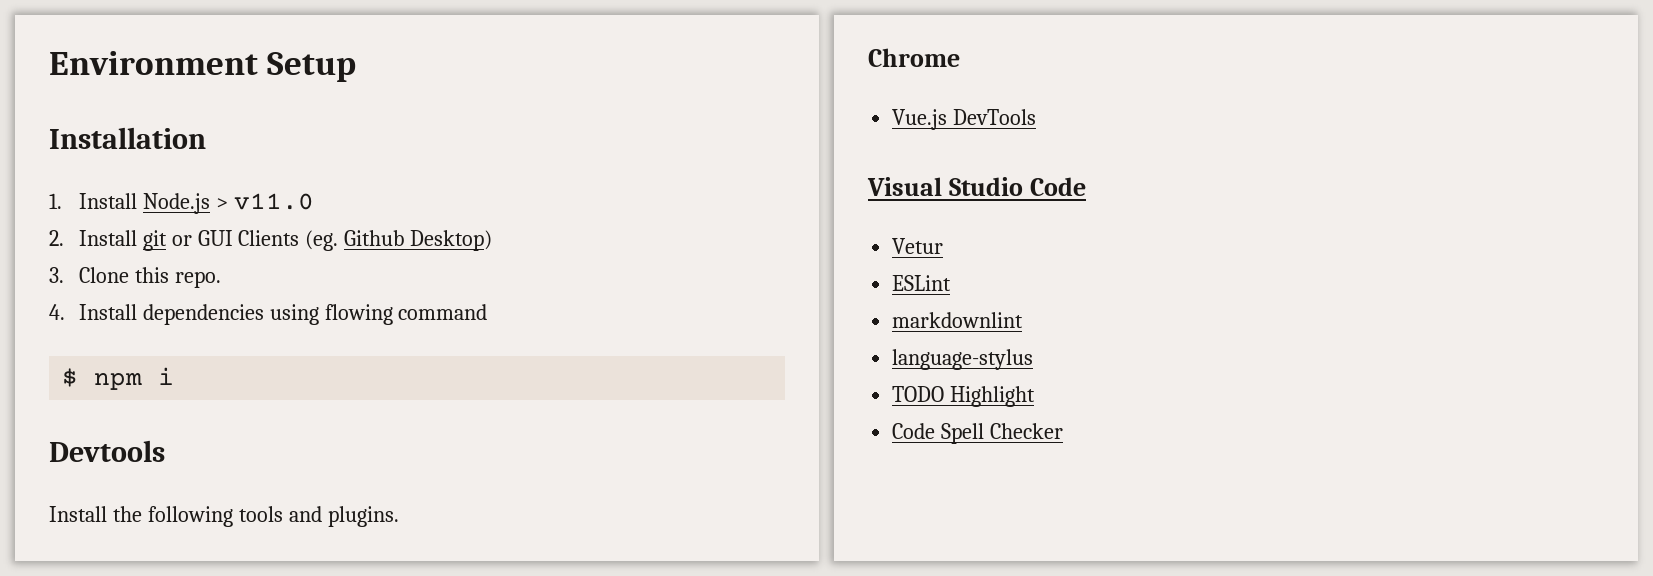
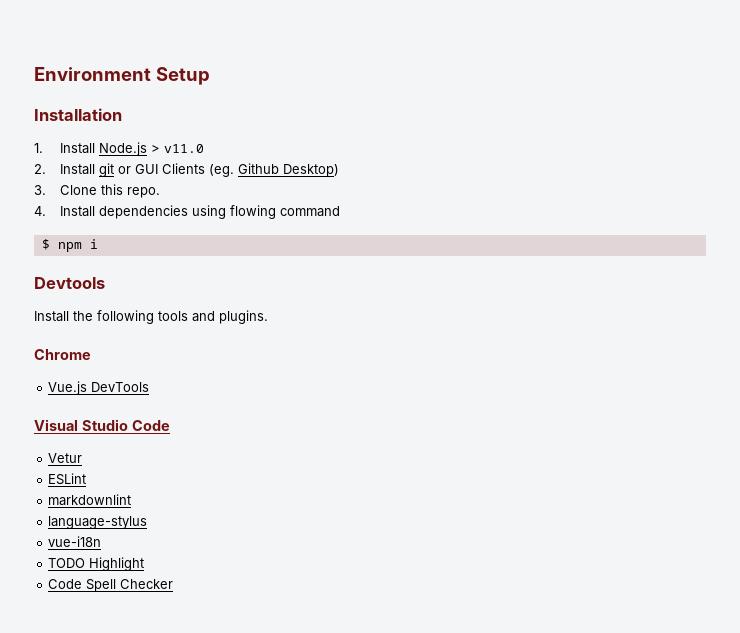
+ vue-i18n

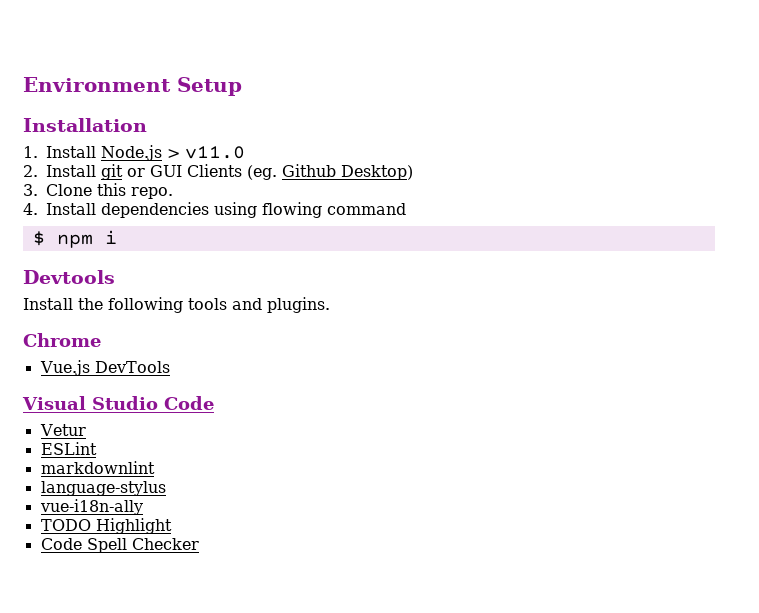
- vue-i18n
+ vue-i18n-ally

